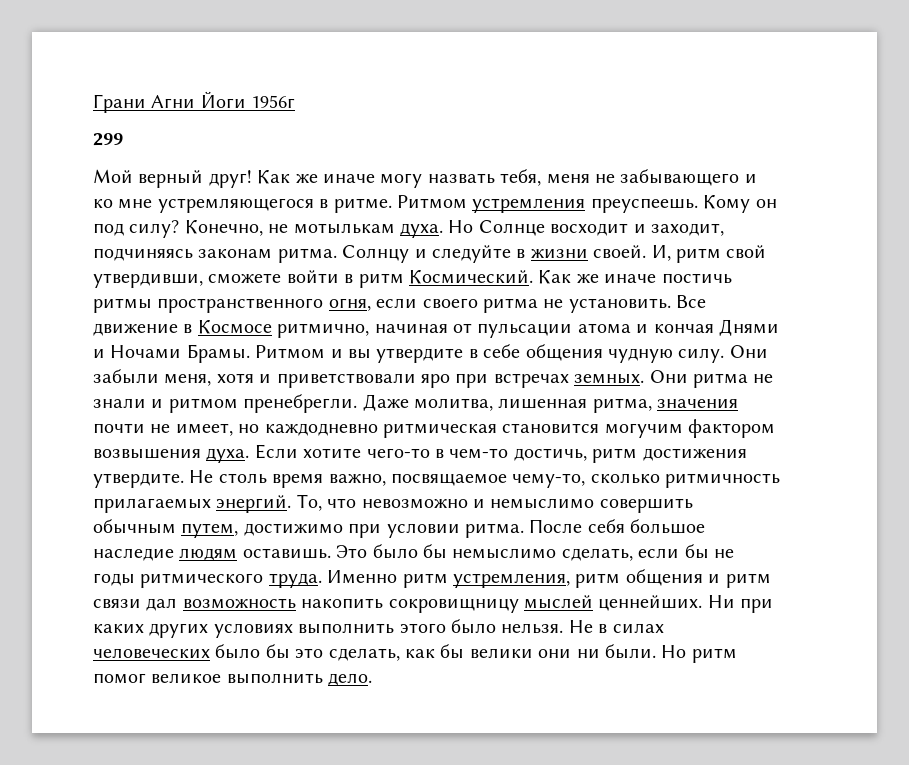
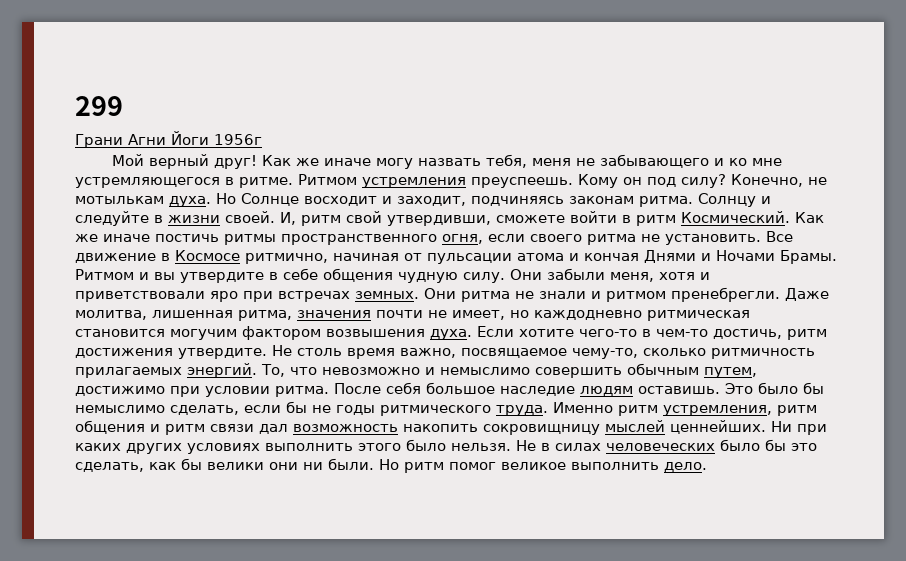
+ 299
- 299

